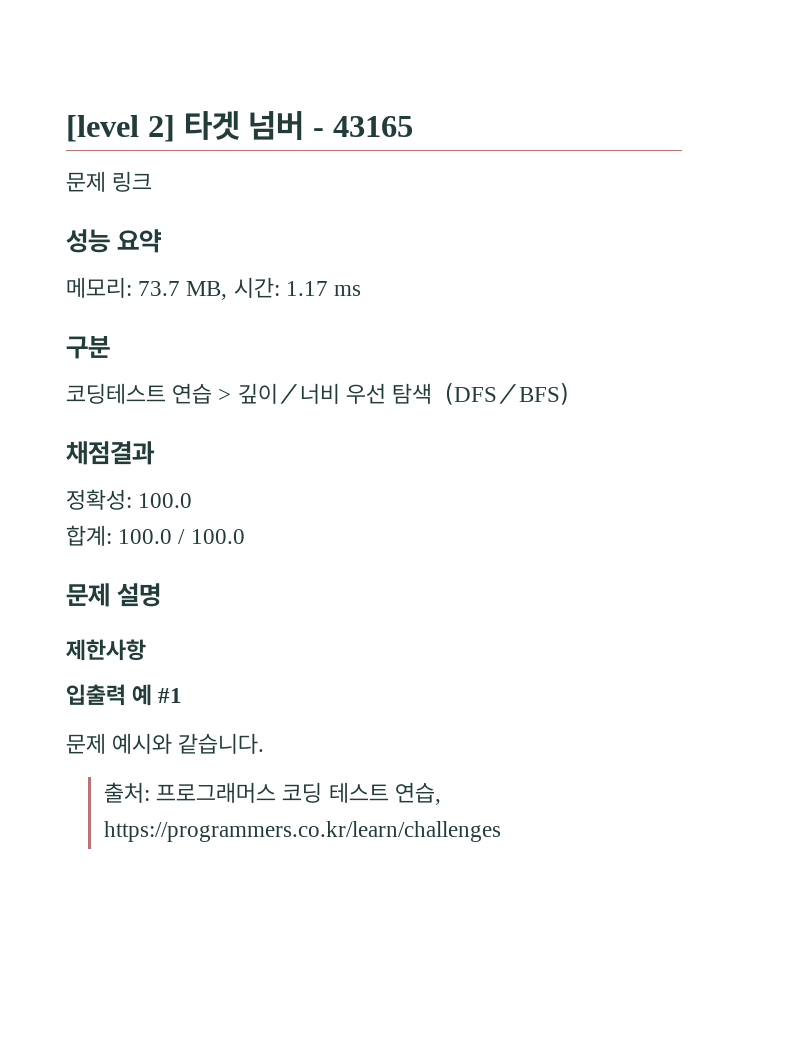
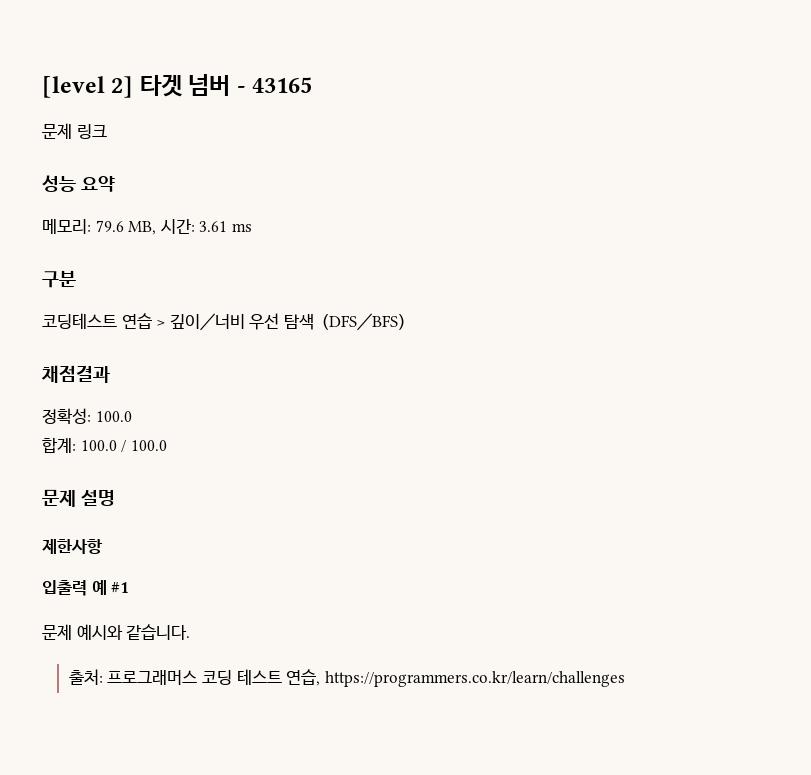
- 메모리: 73.7 MB, 시간: 1.17 ms
+ 메모리: 79.6 MB, 시간: 3.61 ms

